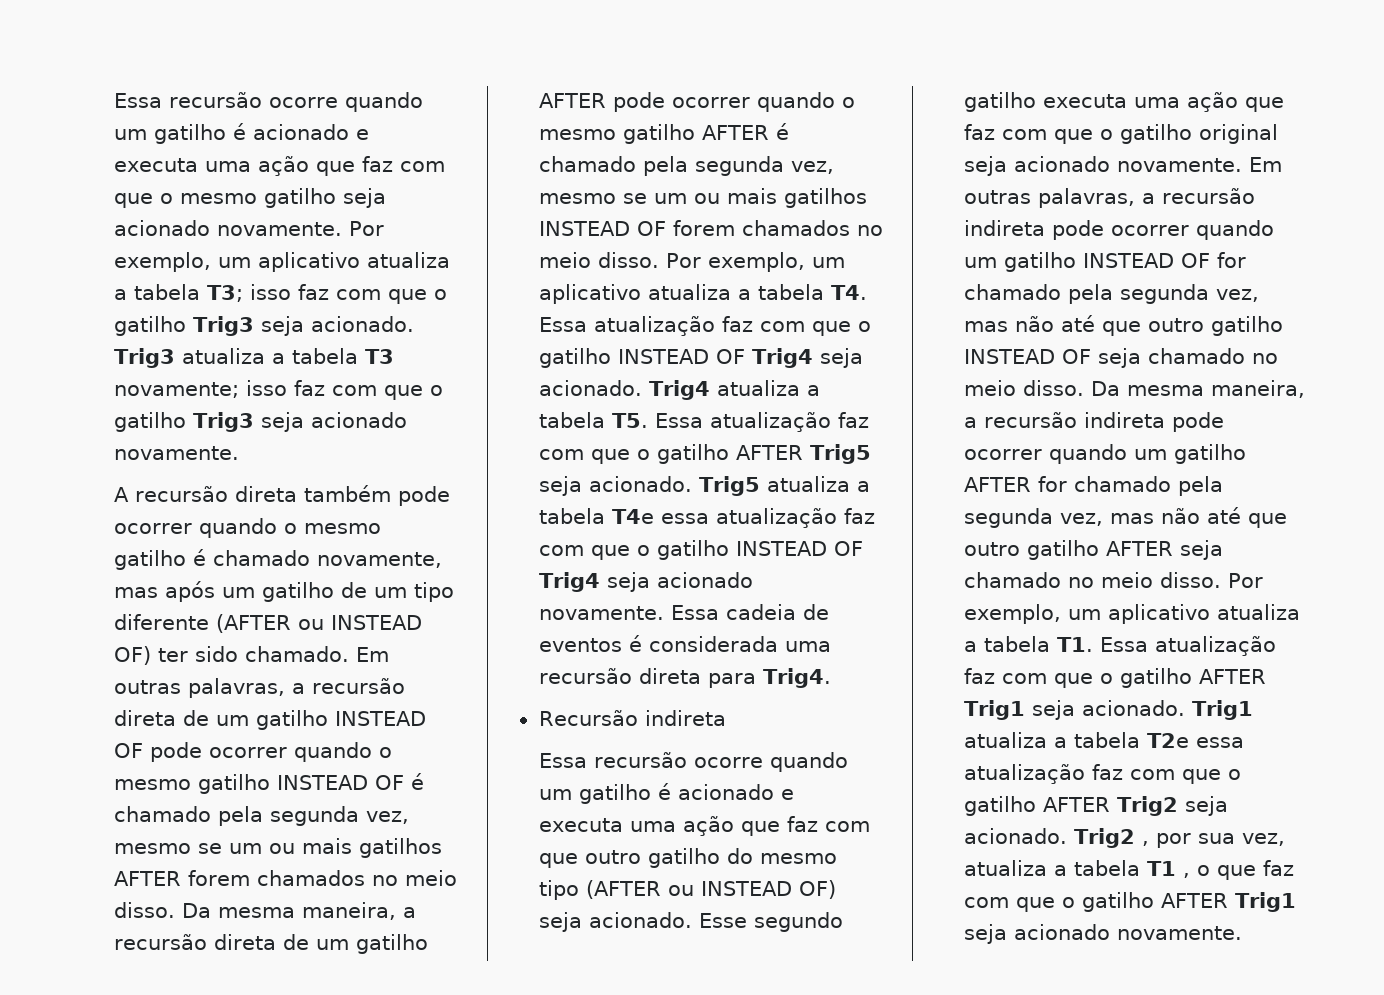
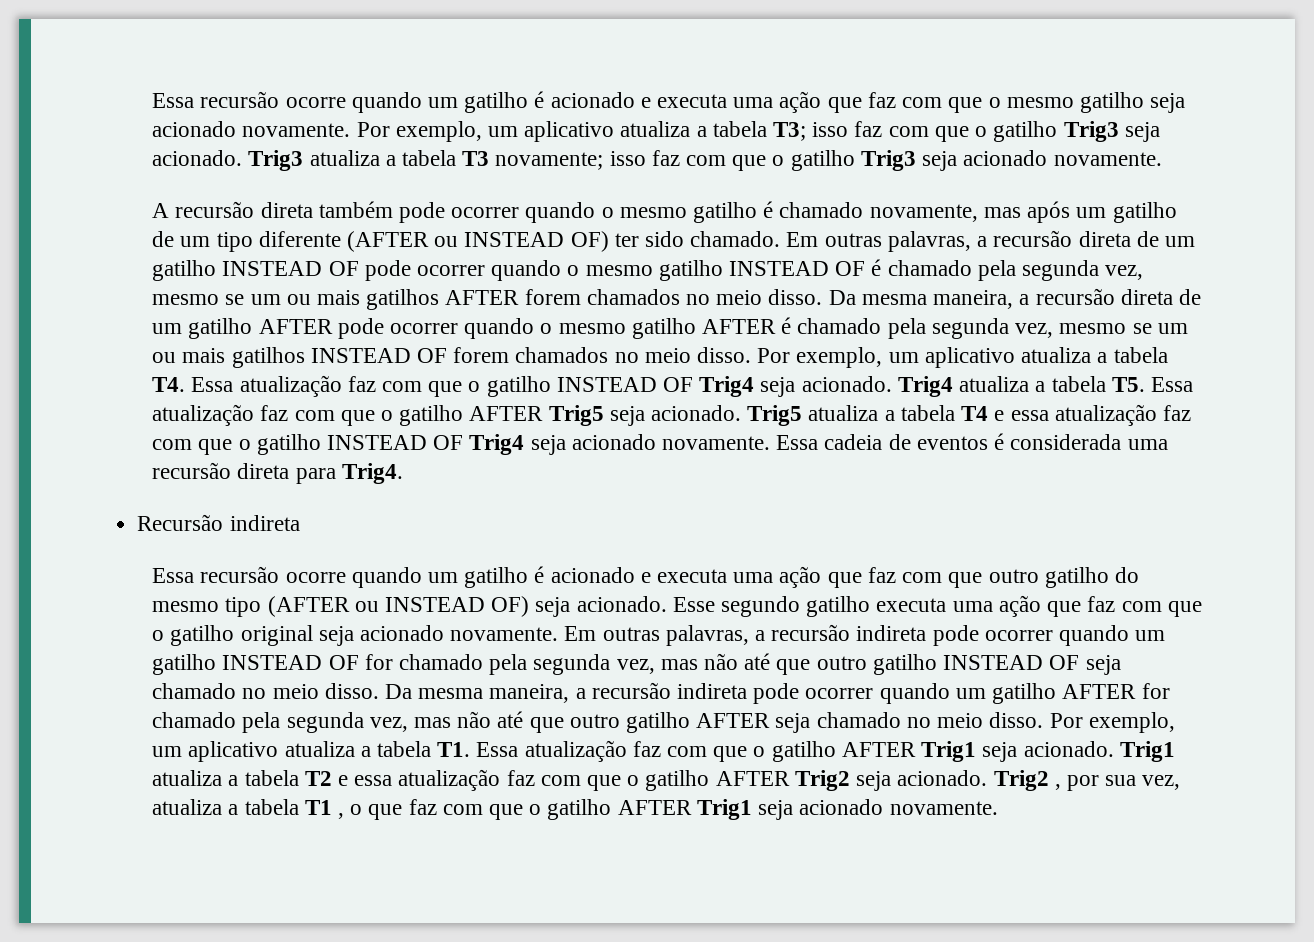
- Trig5 atualiza a tabela T4e essa atualização faz com que o gatilho INSTEAD OF Trig4 seja acionado novamente.
+ Trig5 atualiza a tabela T4 e essa atualização faz com que o gatilho INSTEAD OF Trig4 seja acionado novamente.
- Trig1 atualiza a tabela T2e essa atualização faz com que o gatilho AFTER Trig2 seja acionado.
+ Trig1 atualiza a tabela T2 e essa atualização faz com que o gatilho AFTER Trig2 seja acionado.

